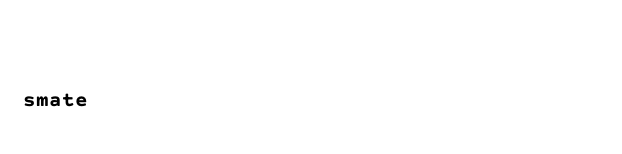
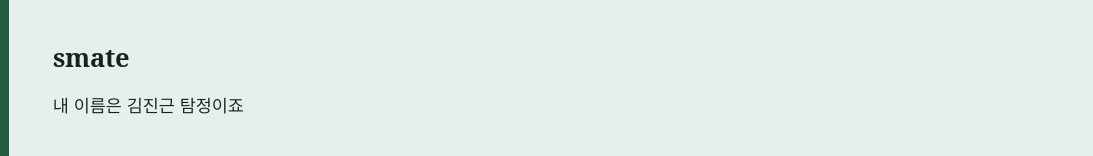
+ 내 이름은 김진근 탐정이죠

